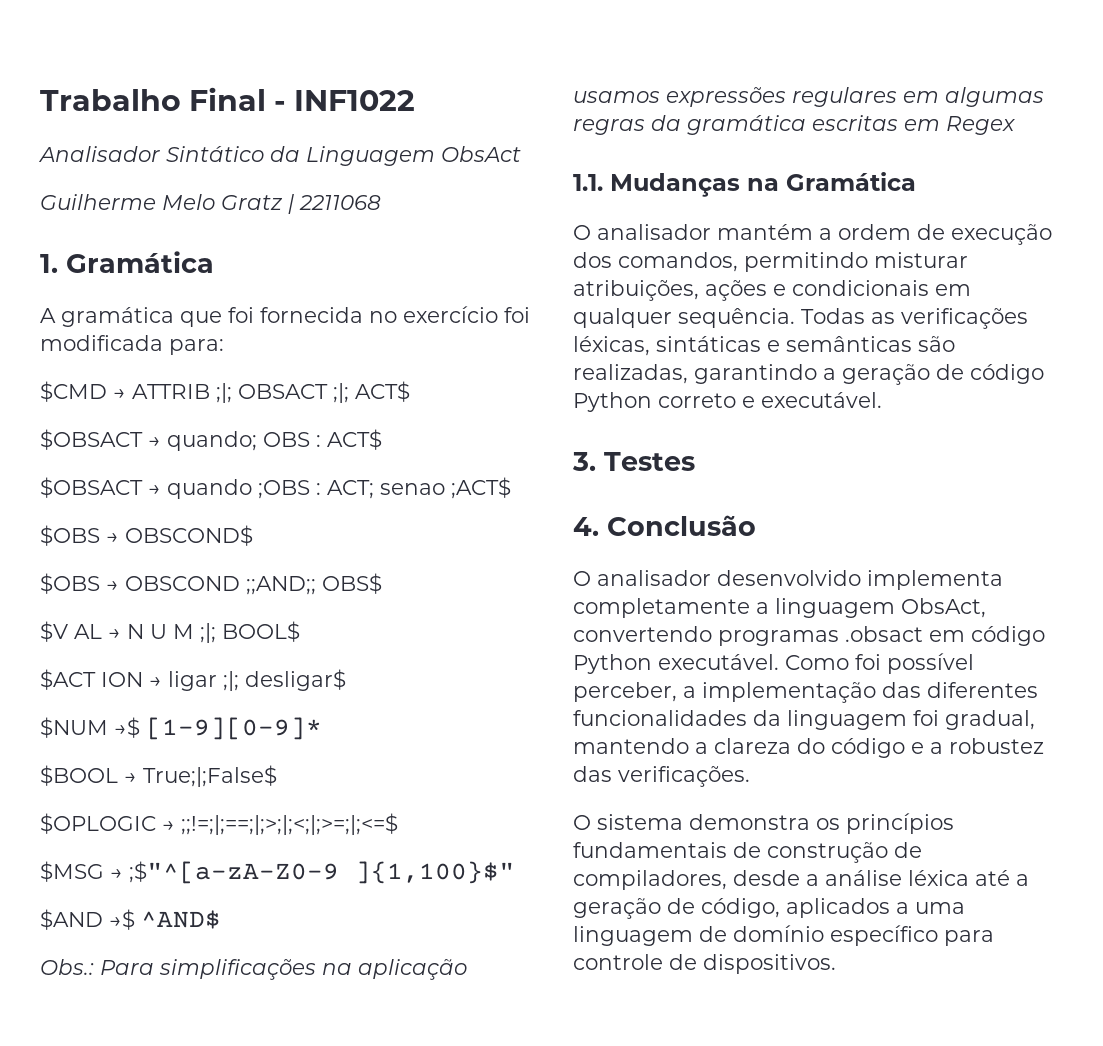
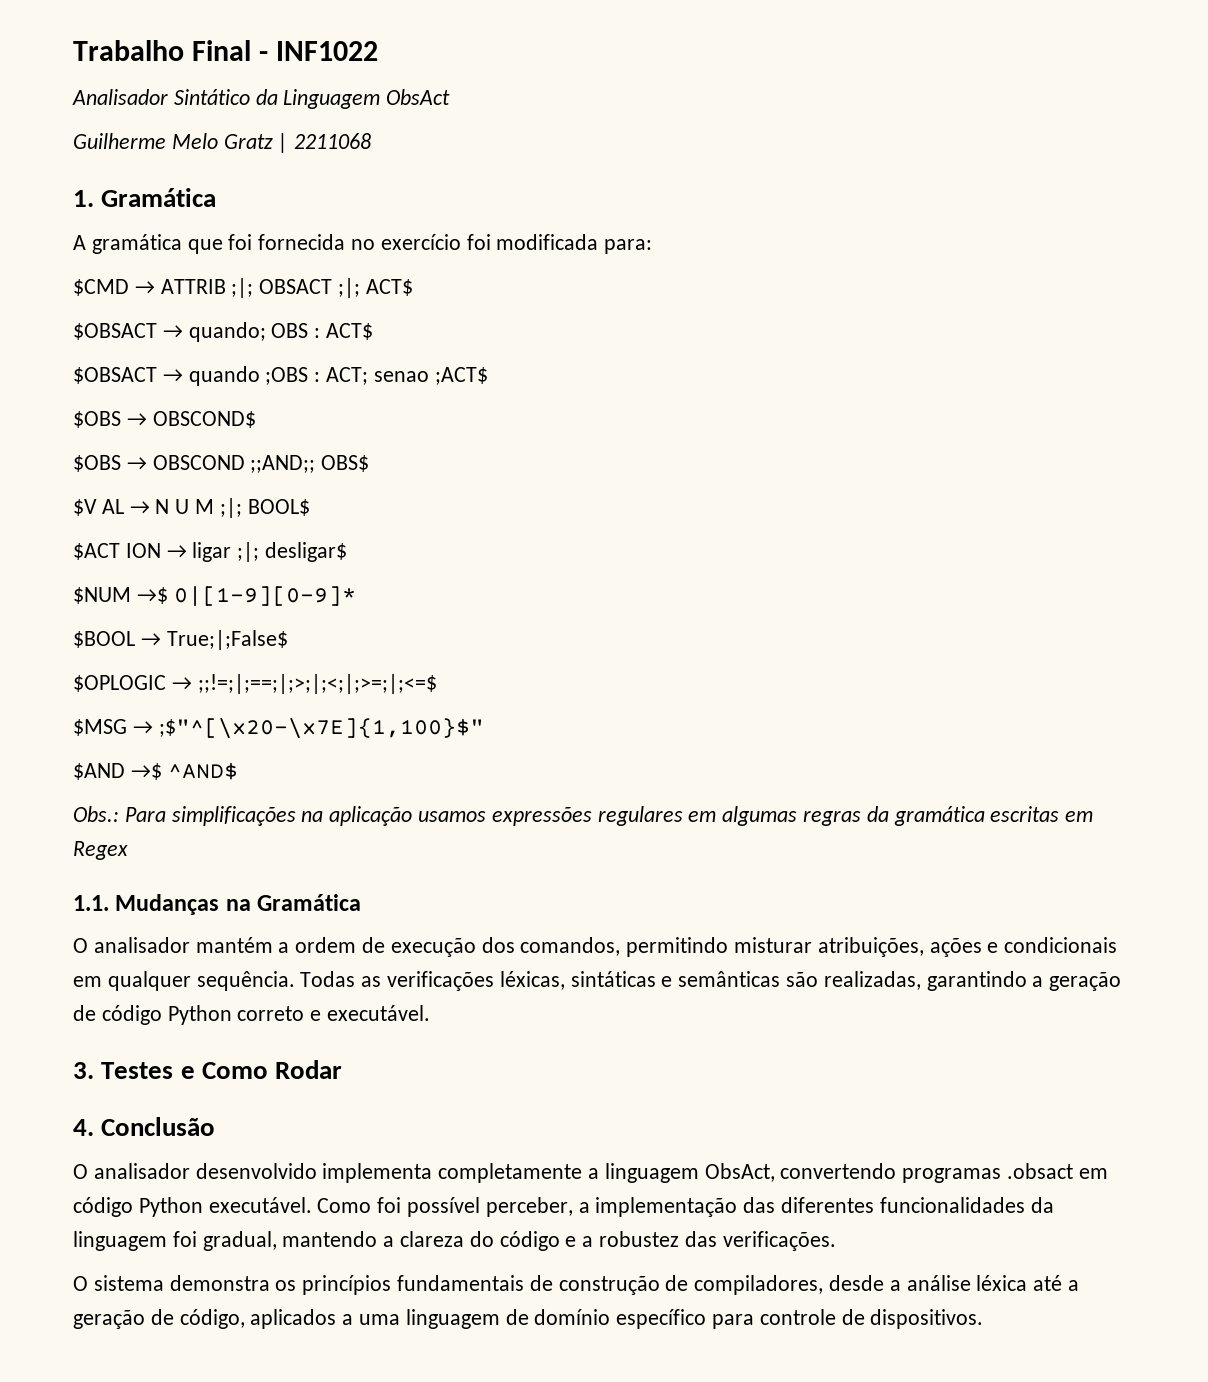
- $NUM →$ [1-9][0-9]*
+ $NUM →$ 0|[1-9][0-9]*
- $MSG → ;$"^[a-zA-Z0-9 ]{1,100}$"
+ $MSG → ;$"^[\x20-\x7E]{1,100}$"
- 3. Testes
+ 3. Testes e Como Rodar

